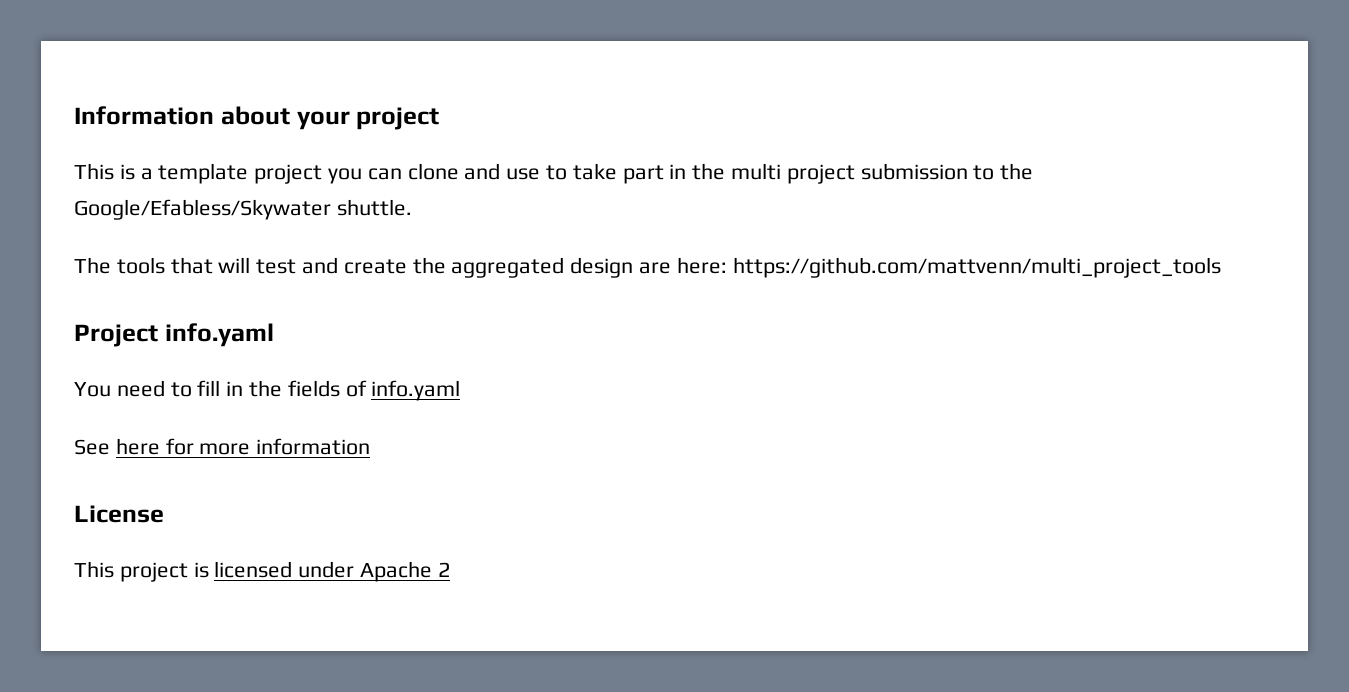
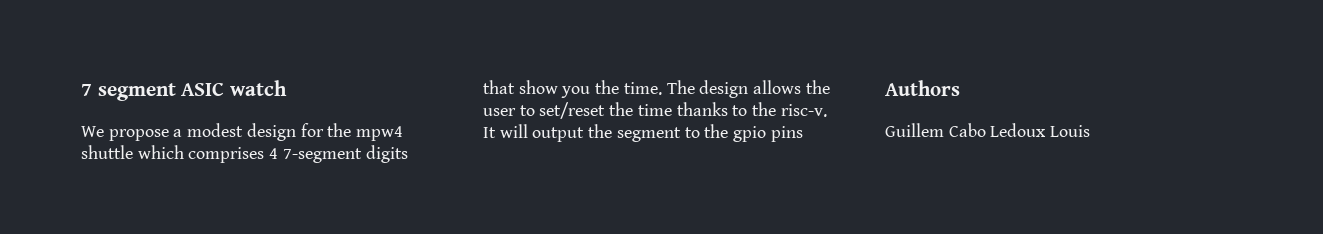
- Information about your project
- This is a template project you can clone and use to take part in the multi project submission to the Google/Efabless/Skywater shuttle.
- The tools that will test and create the aggregated design are here: https://github.com/mattvenn/multi_project_tools
- Project info.yaml
- You need to fill in the fields of info.yaml
- See here for more information
- License
- This project is licensed under Apache 2
+ 7 segment ASIC watch
+ We propose a modest design for the mpw4 shuttle which comprises 4 7-segment digits that show you the time. The design allows the user to set/reset the time thanks to the risc-v. It will output the segment to the gpio pins
+ Authors
+ Guillem Cabo Ledoux Louis

